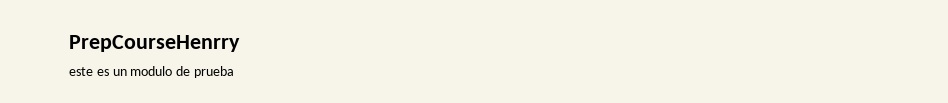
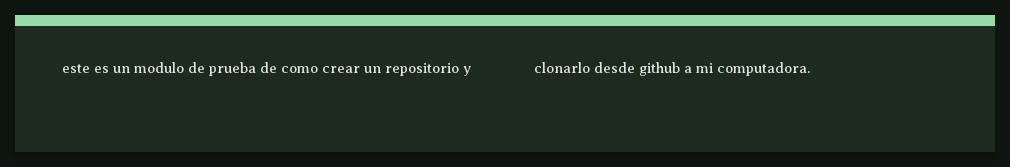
- PrepCourseHenrry
- este es un modulo de prueba
+ este es un modulo de prueba de como crear un repositorio y clonarlo desde github a mi computadora.

